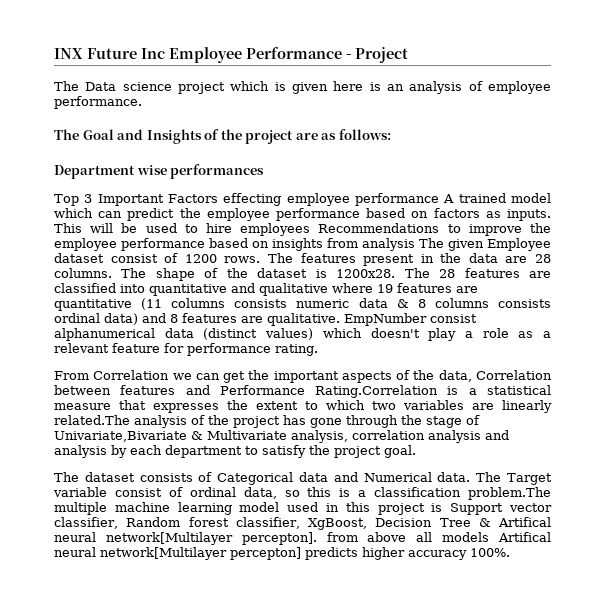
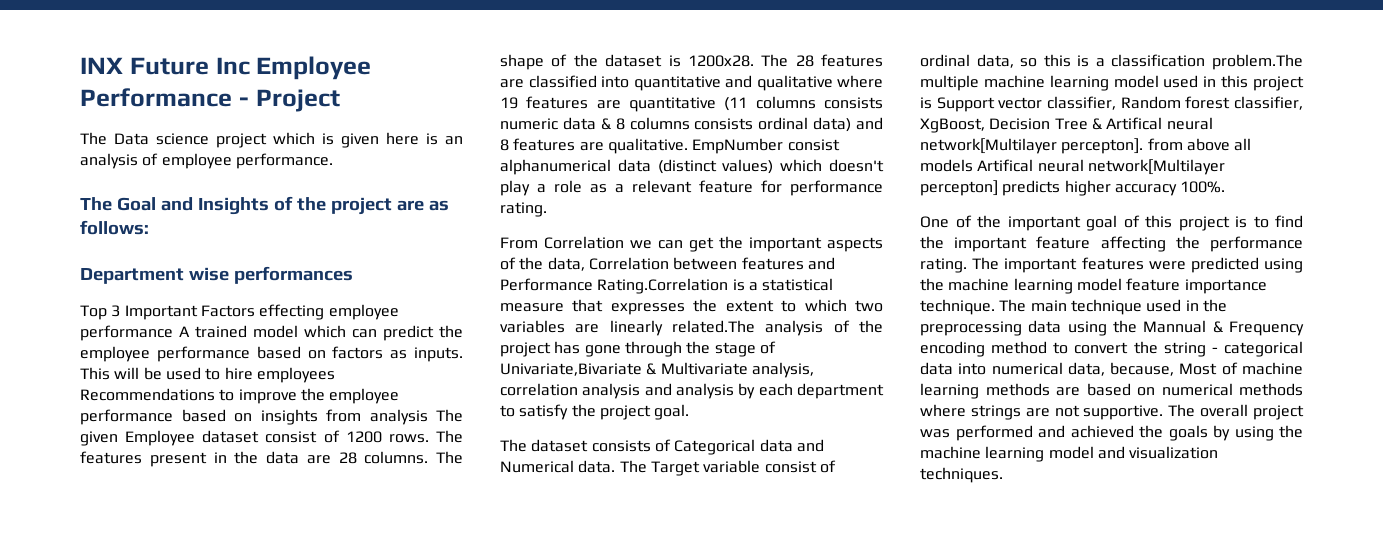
+ One of the important goal of this project is to find the important feature affecting the performance rating. The important features were predicted using the machine learning model feature importance technique. The main technique used in the preprocessing data using the Mannual & Frequency encoding method to convert the string - categorical data into numerical data, because, Most of machine learning methods are based on numerical methods where strings are not supportive. The overall project was performed and achieved the goals by using the machine learning model and visualization techniques.

